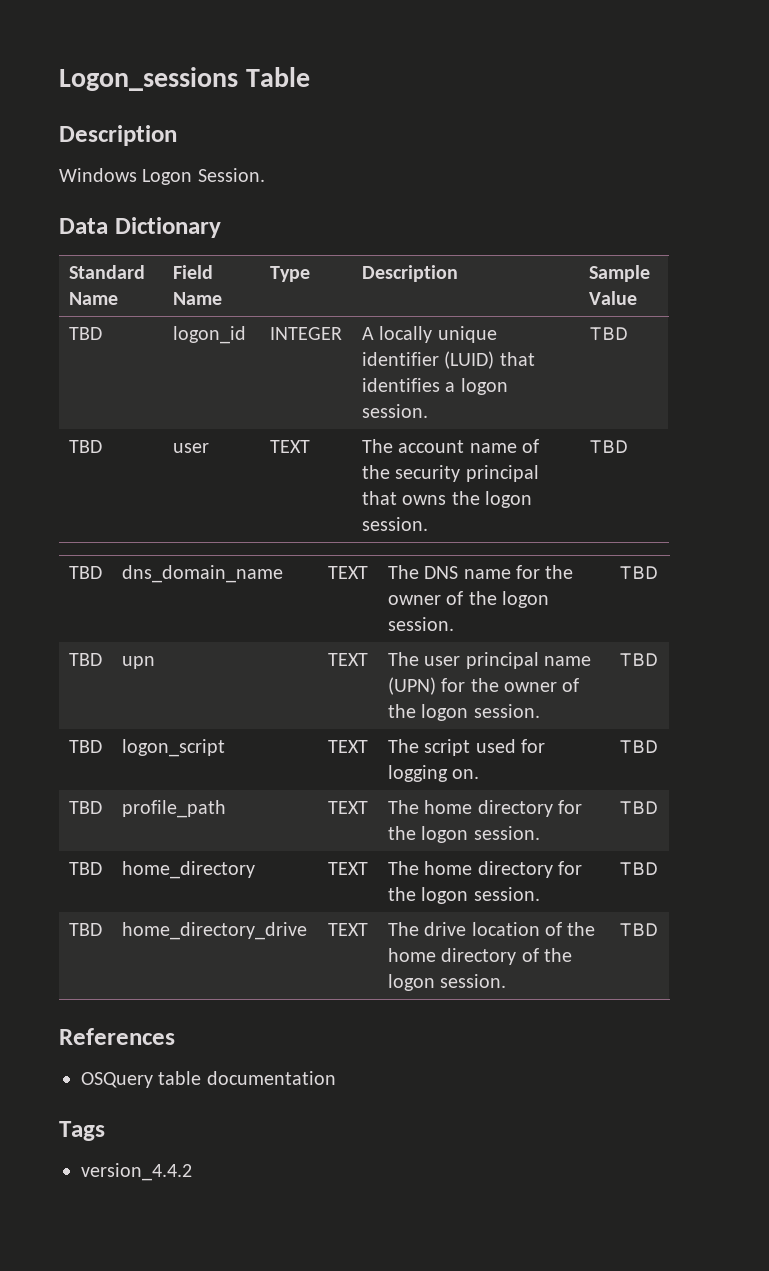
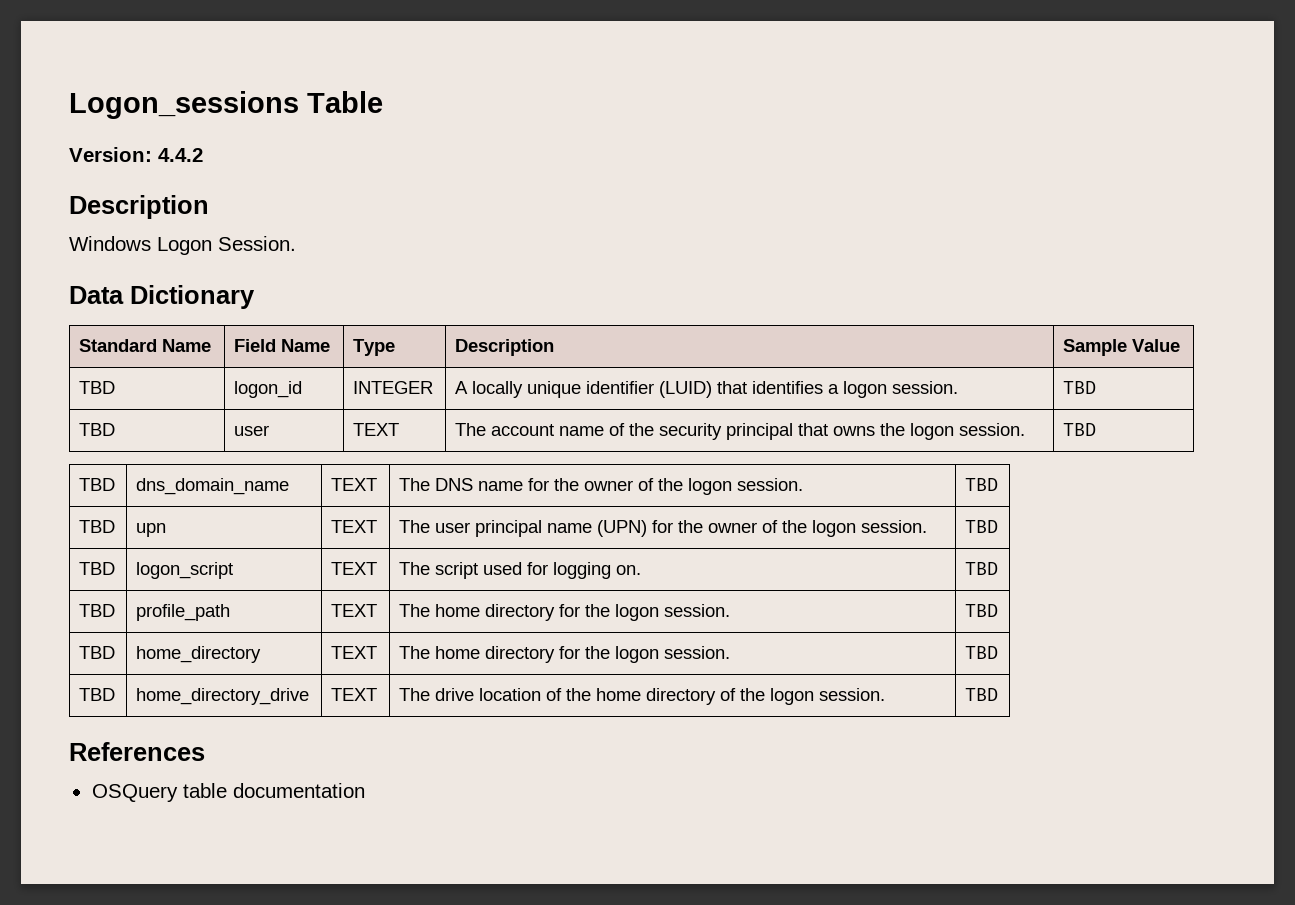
+ Version: 4.4.2
- Tags
- version_4.4.2

